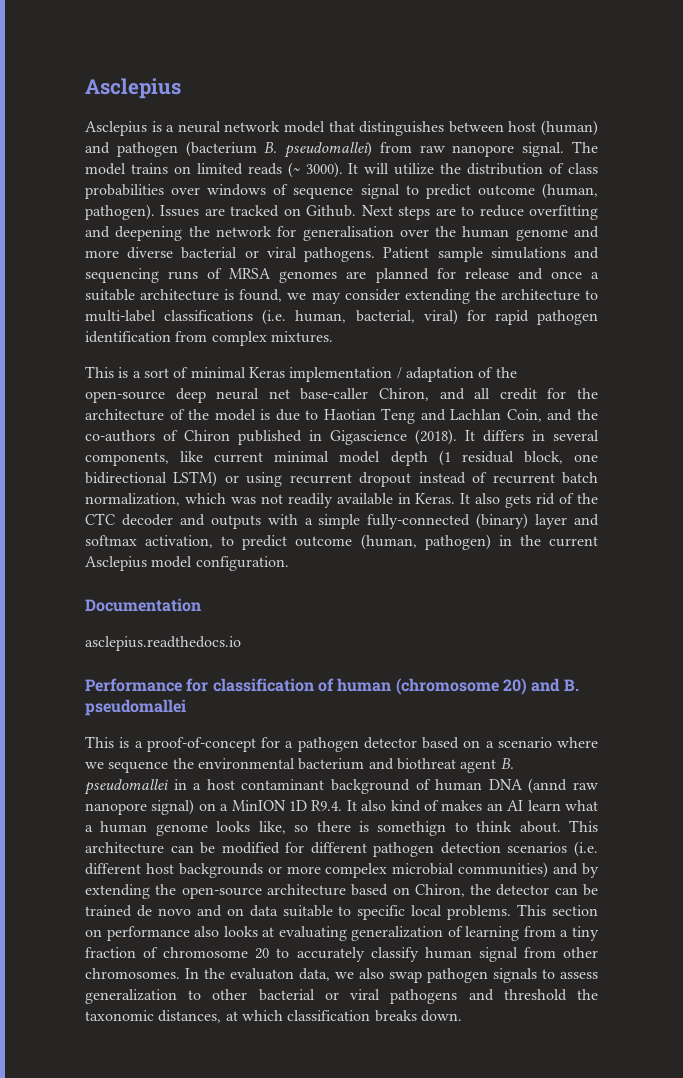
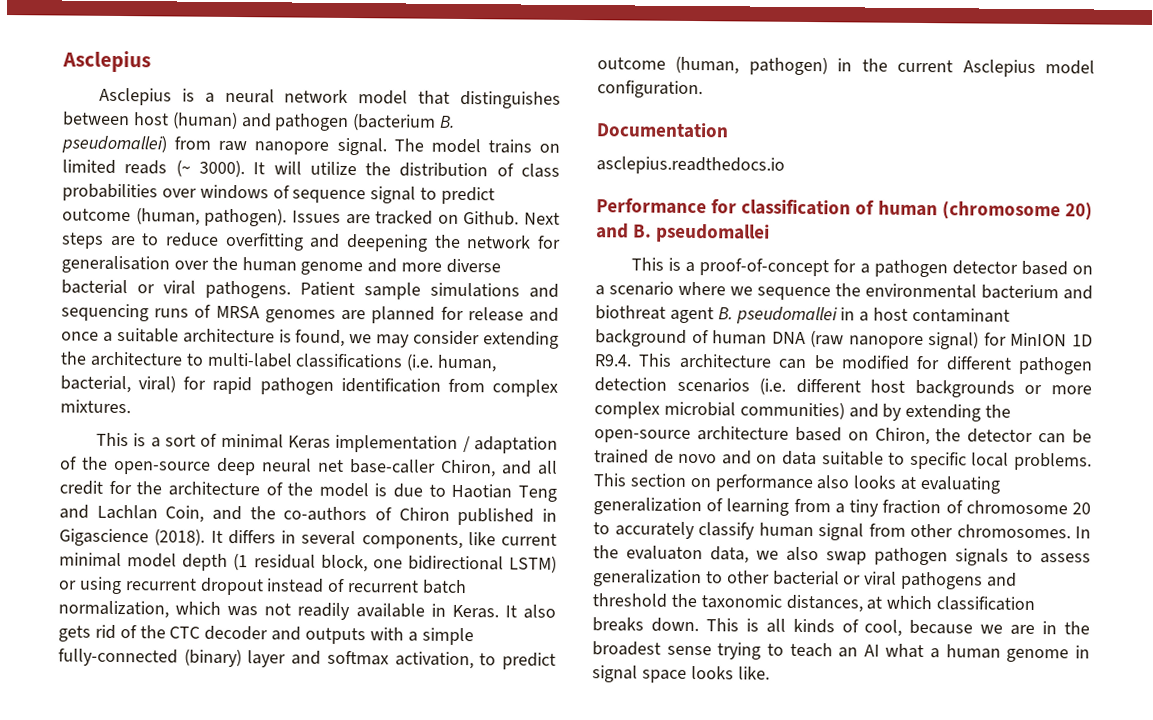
- This is a proof-of-concept for a pathogen detector based on a scenario where we sequence the environmental bacterium and biothreat agent B. pseudomallei in a host contaminant background of human DNA (annd raw nanopore signal) on a MinION 1D R9.4. It also kind of makes an AI learn what a human genome looks like, so there is somethign to think about. This architecture can be modified for different pathogen detection scenarios (i.e. different host backgrounds or more compelex microbial communities) and by extending the open-source architecture based on Chiron, the detector can be trained de novo and on data suitable to specific local problems.
+ This is a proof-of-concept for a pathogen detector based on a scenario where we sequence the environmental bacterium and biothreat agent B. pseudomallei in a host contaminant background of human DNA (raw nanopore signal) for MinION 1D R9.4. This architecture can be modified for different pathogen detection scenarios (i.e. different host backgrounds or more complex microbial communities) and by extending the open-source architecture based on Chiron, the detector can be trained de novo and on data suitable to specific local problems.
+ This is all kinds of cool, because we are in the broadest sense trying to teach an AI what a human genome in signal space looks like.

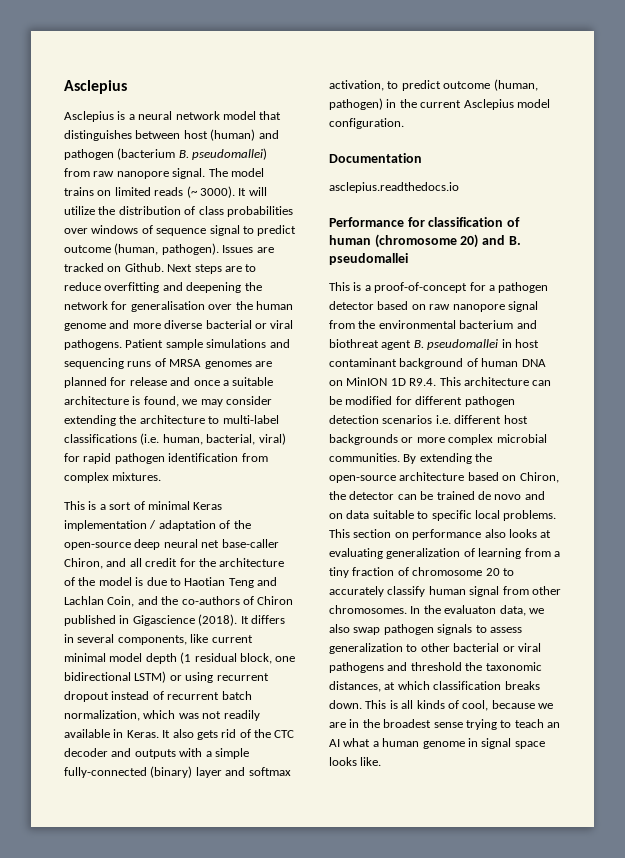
- This is a proof-of-concept for a pathogen detector based on a scenario where we sequence the environmental bacterium and biothreat agent B. pseudomallei in a host contaminant background of human DNA (raw nanopore signal) for MinION 1D R9.4. This architecture can be modified for different pathogen detection scenarios (i.e. different host backgrounds or more complex microbial communities) and by extending the open-source architecture based on Chiron, the detector can be trained de novo and on data suitable to specific local problems.
+ This is a proof-of-concept for a pathogen detector based on raw nanopore signal from the environmental bacterium and biothreat agent B. pseudomallei in host contaminant background of human DNA on MinION 1D R9.4. This architecture can be modified for different pathogen detection scenarios i.e. different host backgrounds or more complex microbial communities. By extending the open-source architecture based on Chiron, the detector can be trained de novo and on data suitable to specific local problems.

